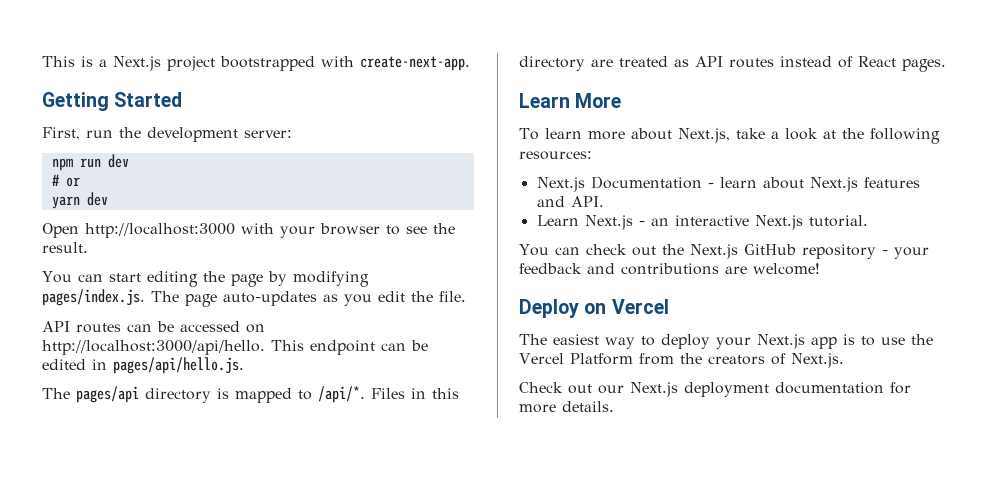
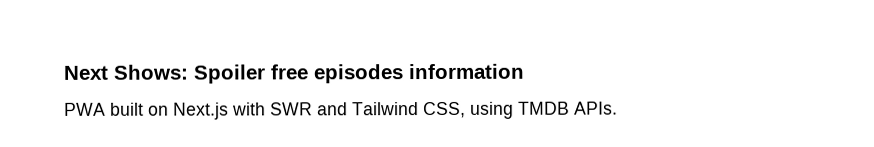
- This is a Next.js project bootstrapped with create-next-app.
- Getting Started
- First, run the development server:
- npm run dev
- # or
- yarn dev
- Open http://localhost:3000 with your browser to see the result.
- You can start editing the page by modifying pages/index.js. The page auto-updates as you edit the file.
- API routes can be accessed on http://localhost:3000/api/hello. This endpoint can be edited in pages/api/hello.js.
- The pages/api directory is mapped to /api/*. Files in this directory are treated as API routes instead of React pages.
- Learn More
- To learn more about Next.js, take a look at the following resources:
- Next.js Documentation - learn about Next.js features and API.
- Learn Next.js - an interactive Next.js tutorial.
- You can check out the Next.js GitHub repository - your feedback and contributions are welcome!
- Deploy on Vercel
- The easiest way to deploy your Next.js app is to use the Vercel Platform from the creators of Next.js.
- Check out our Next.js deployment documentation for more details.
+ Next Shows: Spoiler free episodes information
+ PWA built on Next.js with SWR and Tailwind CSS, using TMDB APIs.

